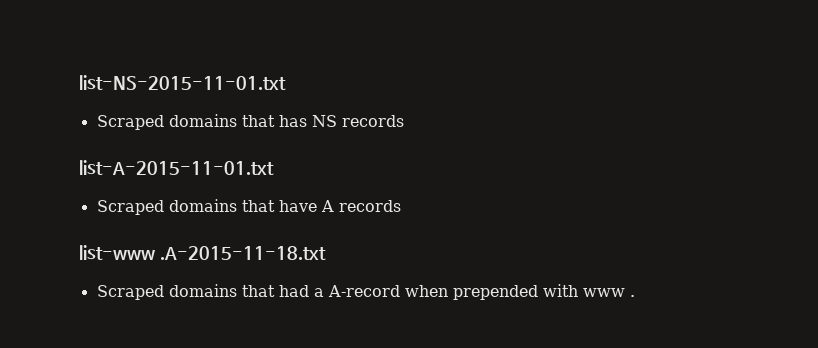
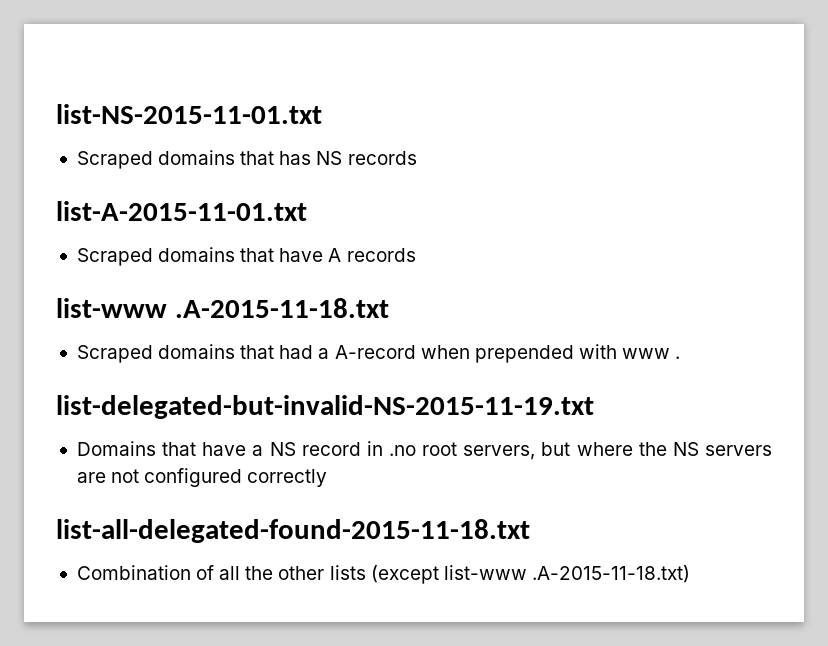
+ list-delegated-but-invalid-NS-2015-11-19.txt
+ Domains that have a NS record in .no root servers, but where the NS servers are not configured correctly
+ list-all-delegated-found-2015-11-18.txt
+ Combination of all the other lists (except list-www .A-2015-11-18.txt)

